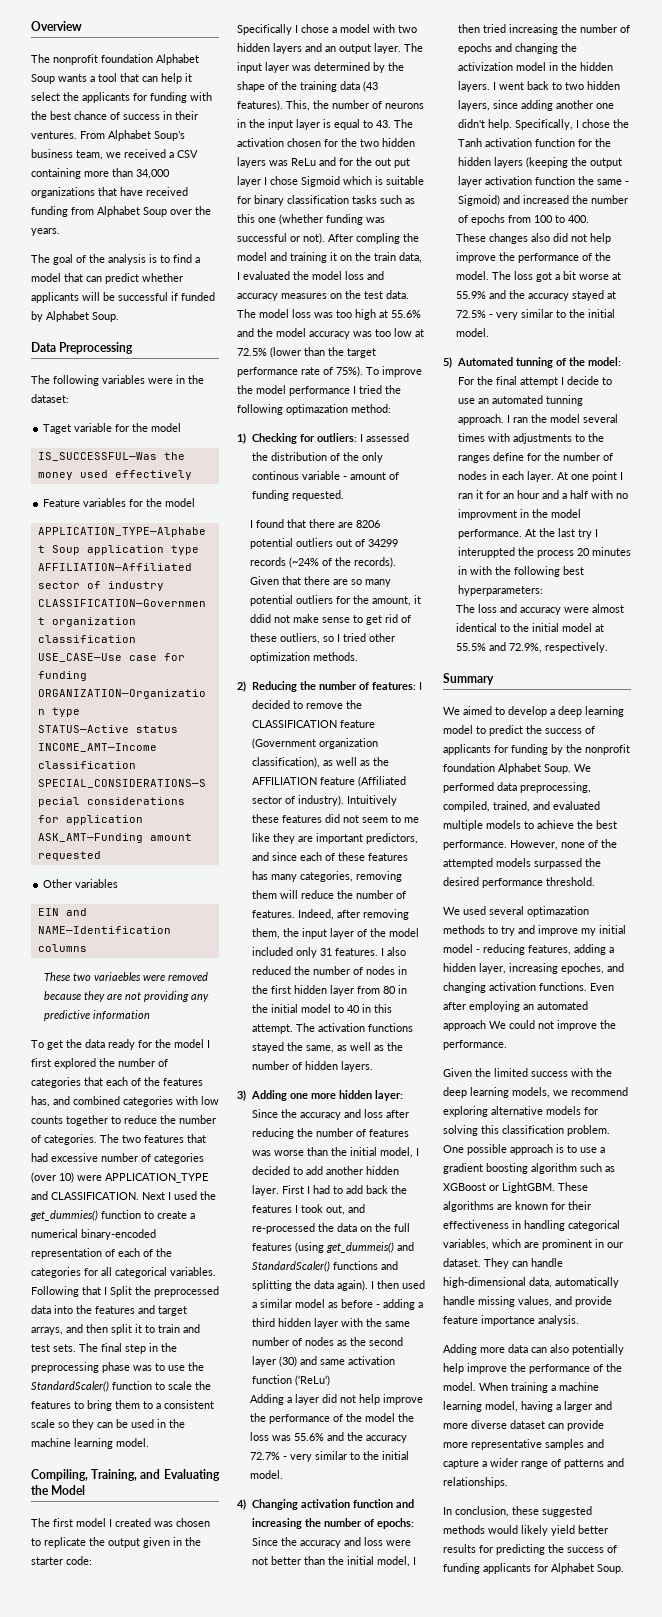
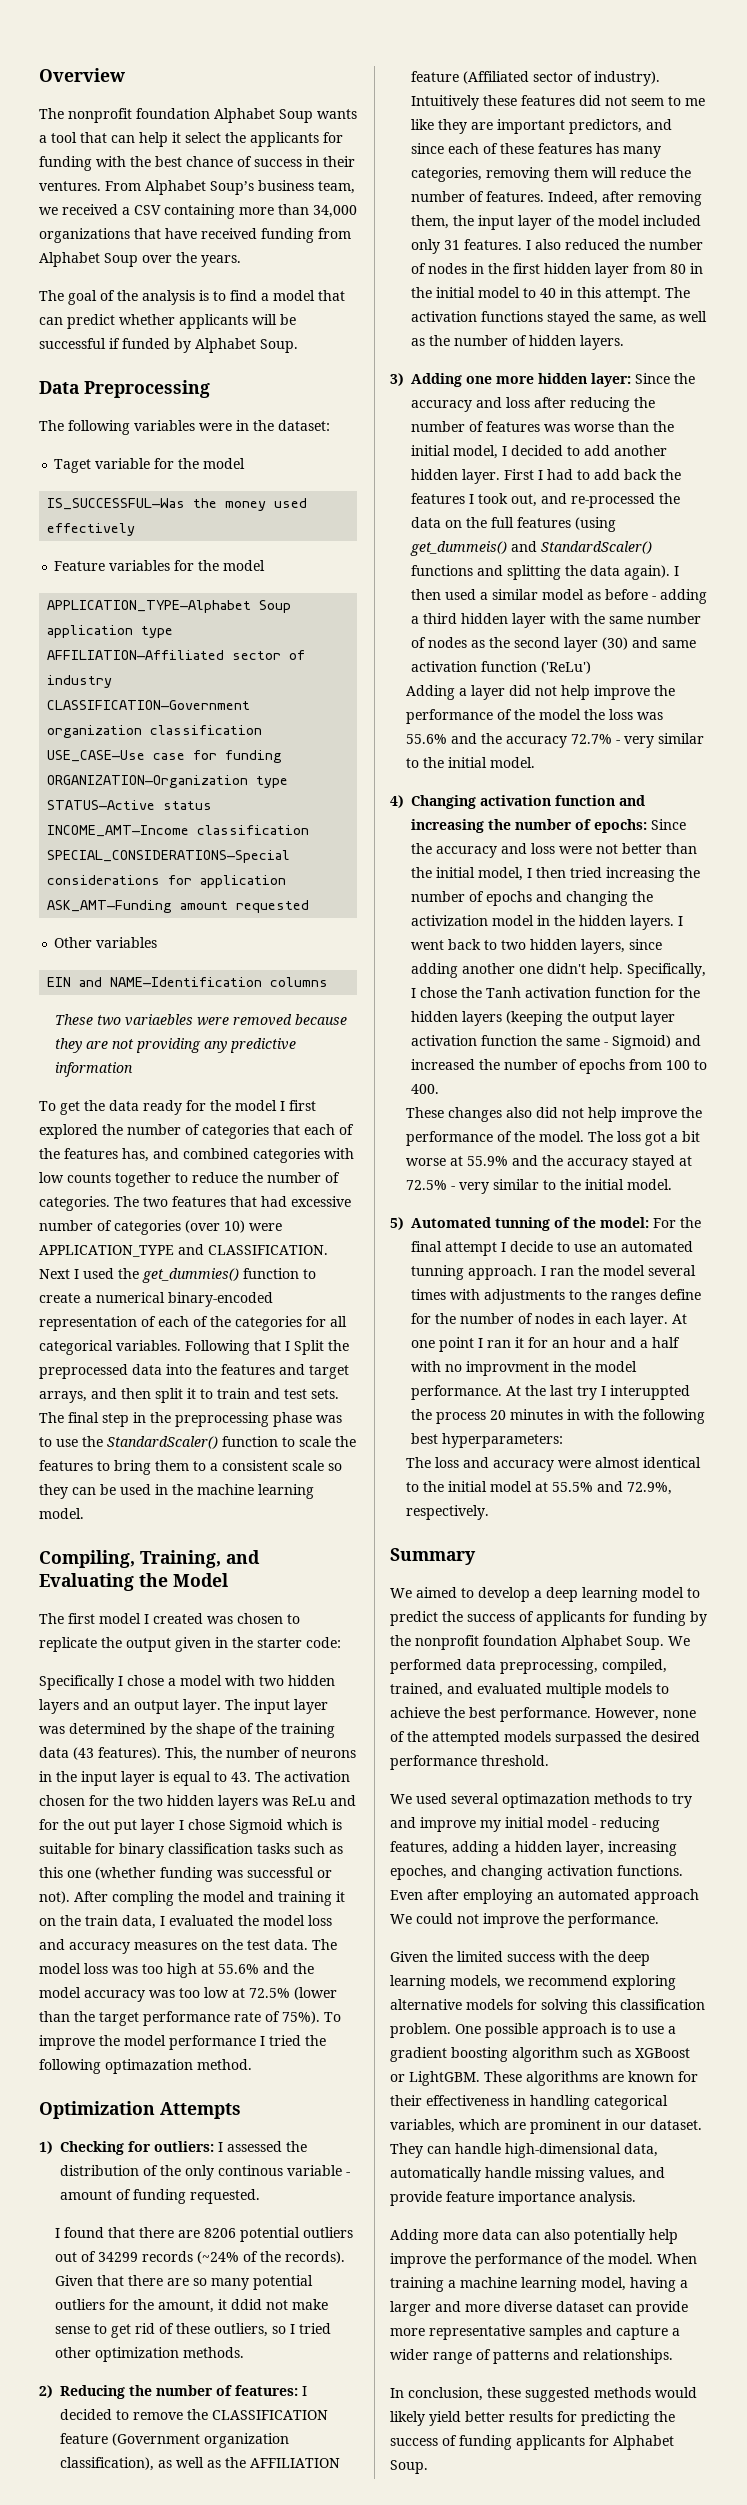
- To improve the model performance I tried the following optimazation method:
+ To improve the model performance I tried the following optimazation method.
+ Optimization Attempts

